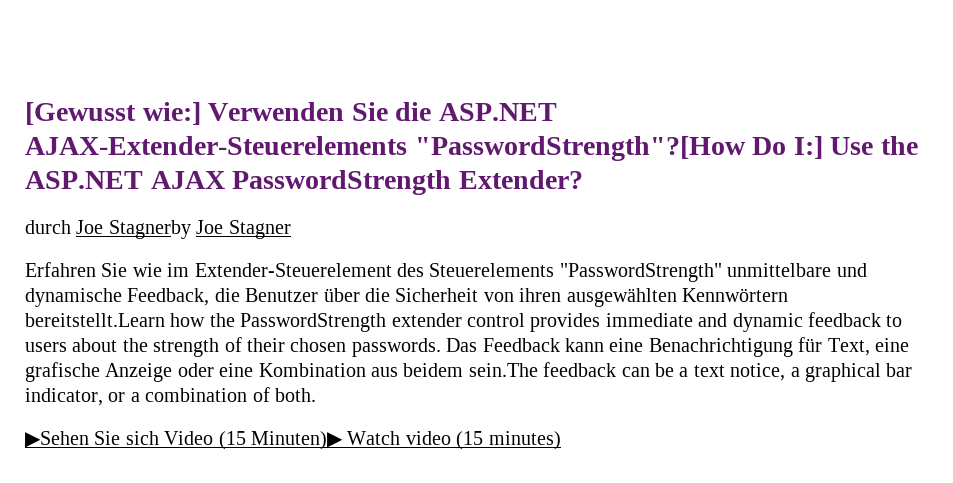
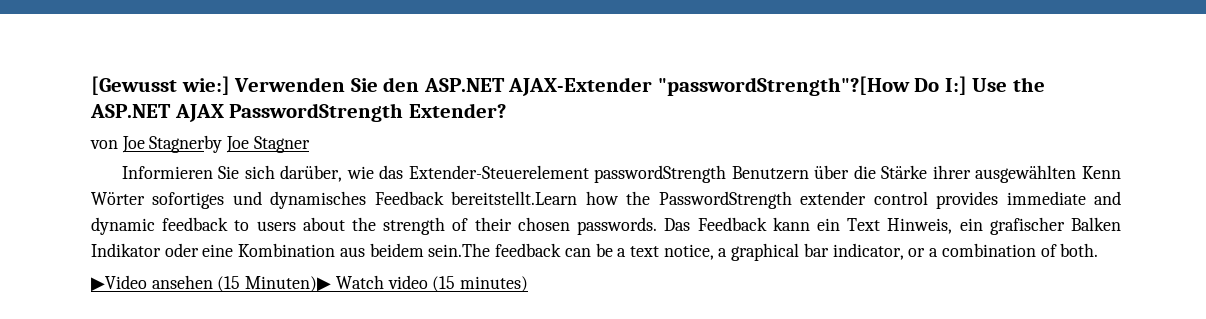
- [Gewusst wie:] Verwenden Sie die ASP.NET AJAX-Extender-Steuerelements "PasswordStrength"?[How Do I:] Use the ASP.NET AJAX PasswordStrength Extender?
+ [Gewusst wie:] Verwenden Sie den ASP.NET AJAX-Extender "passwordStrength"?[How Do I:] Use the ASP.NET AJAX PasswordStrength Extender?
- durch Joe Stagnerby Joe Stagner
+ von Joe Stagnerby Joe Stagner
- Erfahren Sie wie im Extender-Steuerelement des Steuerelements "PasswordStrength" unmittelbare und dynamische Feedback, die Benutzer über die Sicherheit von ihren ausgewählten Kennwörtern bereitstellt.Learn how the PasswordStrength extender control provides immediate and dynamic feedback to users about the strength of their chosen passwords.
+ Informieren Sie sich darüber, wie das Extender-Steuerelement passwordStrength Benutzern über die Stärke ihrer ausgewählten Kenn Wörter sofortiges und dynamisches Feedback bereitstellt.Learn how the PasswordStrength extender control provides immediate and dynamic feedback to users about the strength of their chosen passwords.
- Das Feedback kann eine Benachrichtigung für Text, eine grafische Anzeige oder eine Kombination aus beidem sein.The feedback can be a text notice, a graphical bar indicator, or a combination of both.
+ Das Feedback kann ein Text Hinweis, ein grafischer Balken Indikator oder eine Kombination aus beidem sein.The feedback can be a text notice, a graphical bar indicator, or a combination of both.
- ▶Sehen Sie sich Video (15 Minuten)▶ Watch video (15 minutes)
+ ▶Video ansehen (15 Minuten)▶ Watch video (15 minutes)

